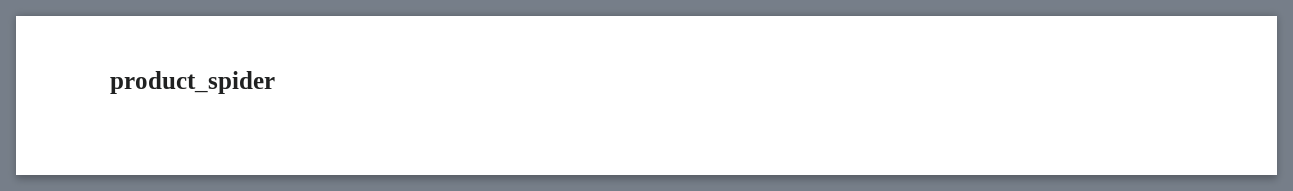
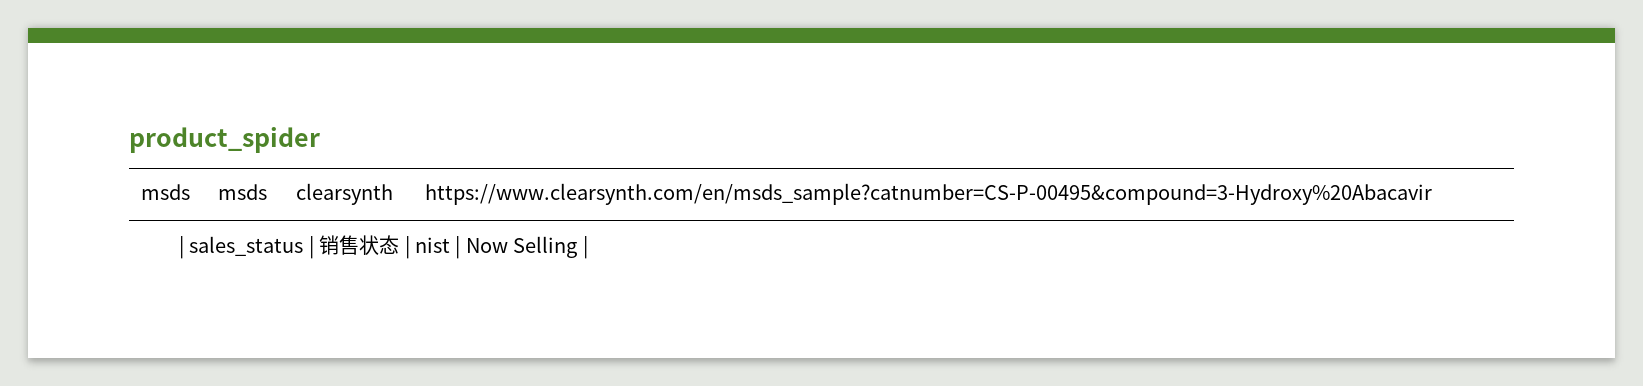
+ msds | msds | clearsynth | https://www.clearsynth.com/en/msds_sample?catnumber=CS-P-00495&compound=3-Hydroxy%20Abacavir
+ | sales_status | 销售状态 | nist | Now Selling |

